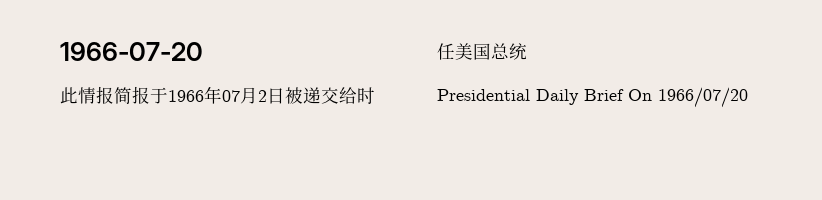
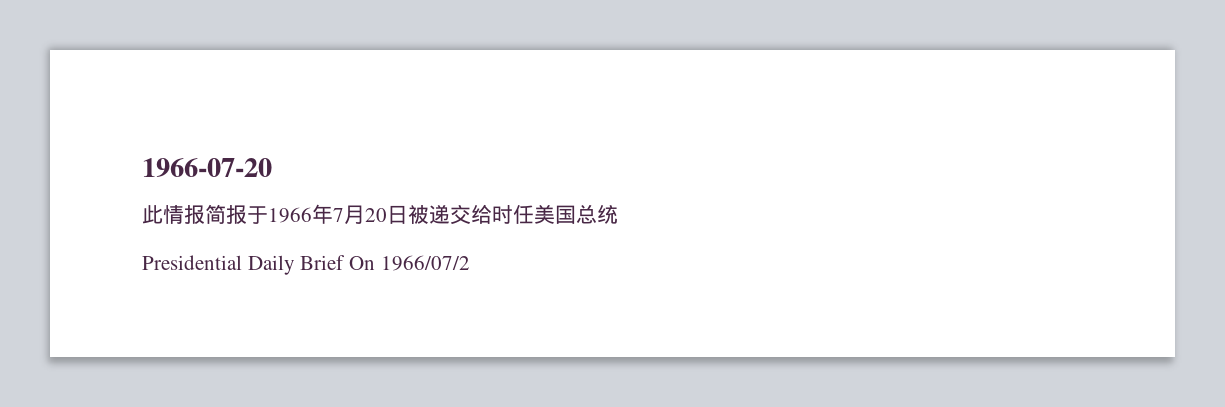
- 此情报简报于1966年07月2日被递交给时任美国总统
+ 此情报简报于1966年7月20日被递交给时任美国总统
- Presidential Daily Brief On 1966/07/20
+ Presidential Daily Brief On 1966/07/2

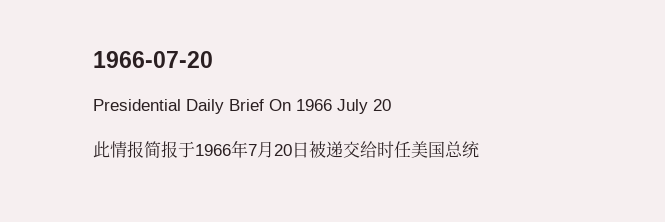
+ Presidential Daily Brief On 1966 July 20
- Presidential Daily Brief On 1966/07/2

